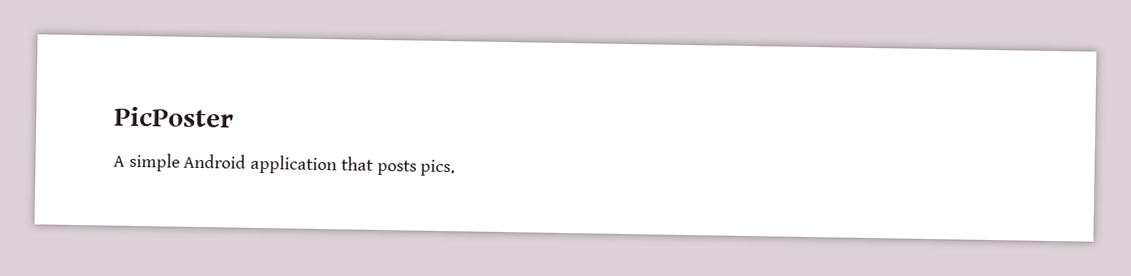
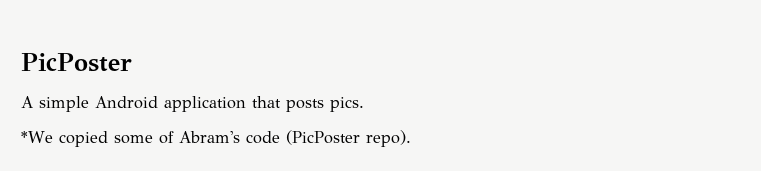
+ *We copied some of Abram's code (PicPoster repo).

